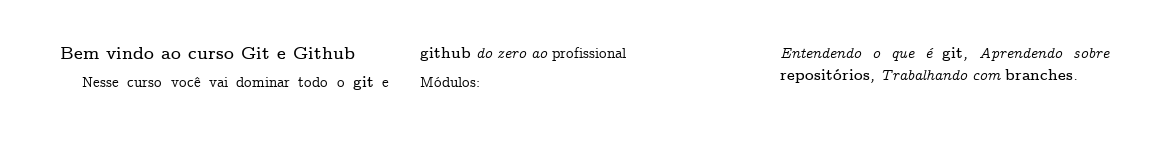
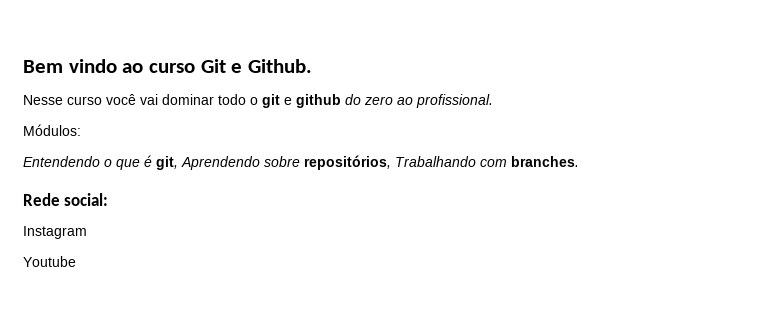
- Bem vindo ao curso Git e Github
+ Bem vindo ao curso Git e Github.
- Nesse curso você vai dominar todo o git e github do zero ao profissional
+ Nesse curso você vai dominar todo o git e github do zero ao profissional.
+ Rede social:
+ Instagram
+ Youtube

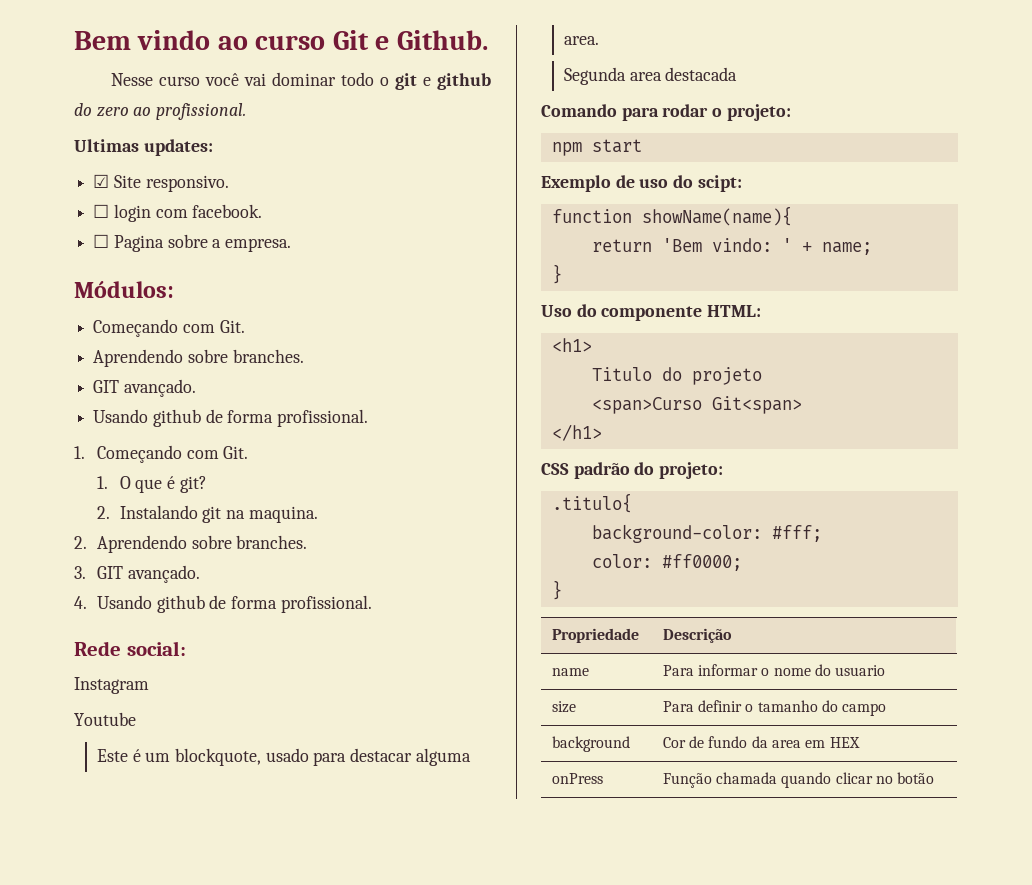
+ Ultimas updates:
+ ☑ Site responsivo.
+ ☐ login com facebook.
+ ☐ Pagina sobre a empresa.
  Módulos:
- Entendendo o que é git, Aprendendo sobre repositórios, Trabalhando com branches.
+ Começando com Git.
+ Aprendendo sobre branches.
+ GIT avançado.
+ Usando github de forma profissional.
+ 1. Começando com Git.
+ 1. O que é git?
+ 2. Instalando git na maquina.
+ 2. Aprendendo sobre branches.
+ 3. GIT avançado.
+ 4. Usando github de forma profissional.
  Rede social:
  Instagram
  Youtube
+ Este é um blockquote, usado para destacar alguma area.
+ Segunda area destacada
+ Comando para rodar o projeto:
+ npm start
+ Exemplo de uso do scipt:
+ function showName(name){
+ return 'Bem vindo: ' + name;
+ }
+ Uso do componente HTML:
+ <h1>
+ Titulo do projeto
+ <span>Curso Git<span>
+ </h1>
+ CSS padrão do projeto:
+ .titulo{
+ background-color: #fff;
+ color: #ff0000;
+ }
+ Propriedade | Descrição
+ name | Para informar o nome do usuario
+ size | Para definir o tamanho do campo
+ background | Cor de fundo da area em HEX
+ onPress | Função chamada quando clicar no botão

